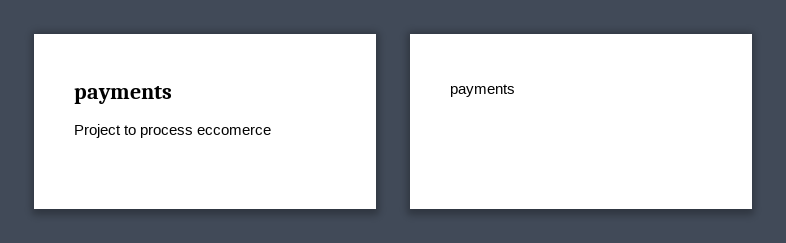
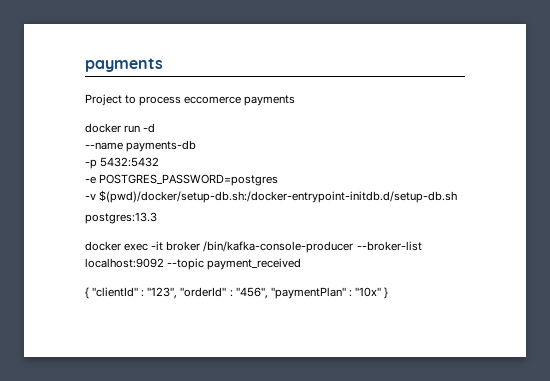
+ docker run -d
+ --name payments-db
+ -p 5432:5432
+ -e POSTGRES_PASSWORD=postgres
+ -v $(pwd)/docker/setup-db.sh:/docker-entrypoint-initdb.d/setup-db.sh
+ postgres:13.3
+ docker exec -it broker /bin/kafka-console-producer --broker-list localhost:9092 --topic payment_received
+ { "clientId" : "123", "orderId" : "456", "paymentPlan" : "10x" }

